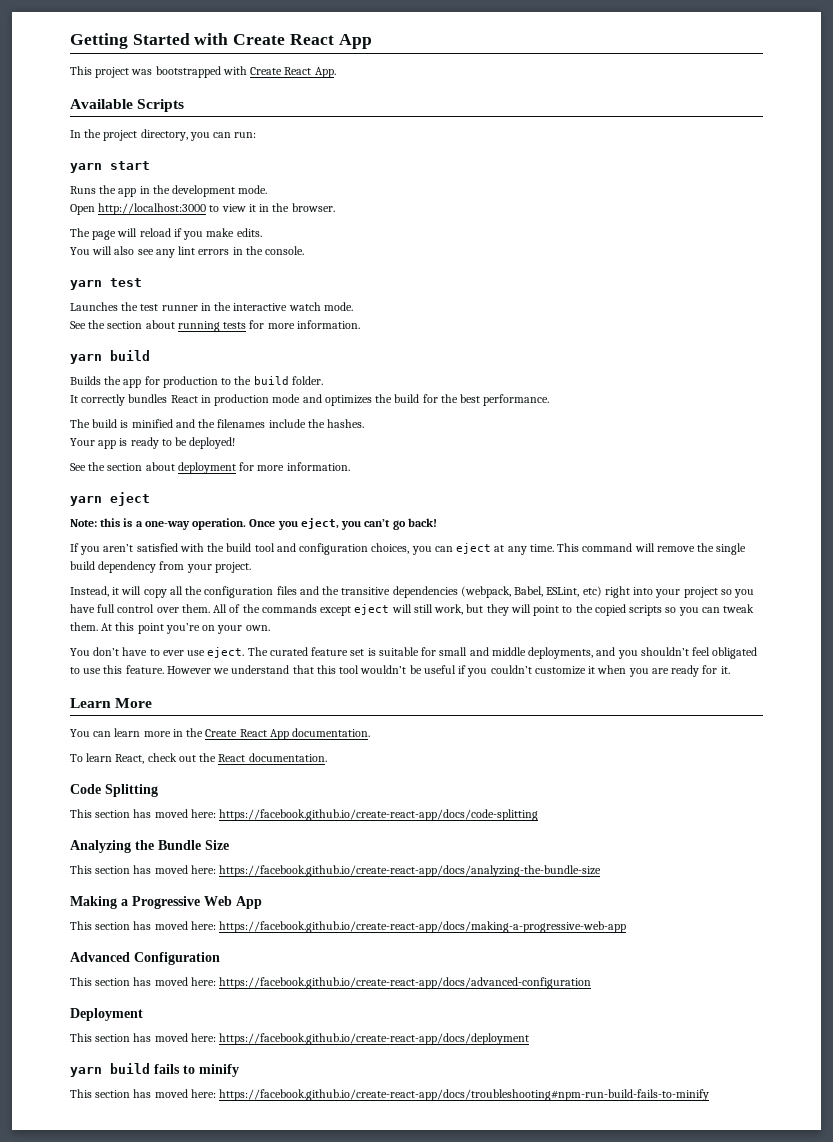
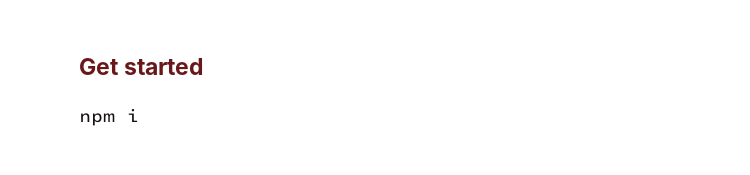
- Getting Started with Create React App
- This project was bootstrapped with Create React App.
- Available Scripts
- In the project directory, you can run:
- yarn start
- Runs the app in the development mode.
- Open http://localhost:3000 to view it in the browser.
- The page will reload if you make edits.
- You will also see any lint errors in the console.
- yarn test
- Launches the test runner in the interactive watch mode.
- See the section about running tests for more information.
- yarn build
- Builds the app for production to the build folder.
- It correctly bundles React in production mode and optimizes the build for the best performance.
- The build is minified and the filenames include the hashes.
- Your app is ready to be deployed!
- See the section about deployment for more information.
- yarn eject
- Note: this is a one-way operation. Once you eject, you can’t go back!
- If you aren’t satisfied with the build tool and configuration choices, you can eject at any time. This command will remove the single build dependency from your project.
- Instead, it will copy all the configuration files and the transitive dependencies (webpack, Babel, ESLint, etc) right into your project so you have full control over them. All of the commands except eject will still work, but they will point to the copied scripts so you can tweak them. At this point you’re on your own.
- You don’t have to ever use eject. The curated feature set is suitable for small and middle deployments, and you shouldn’t feel obligated to use this feature. However we understand that this tool wouldn’t be useful if you couldn’t customize it when you are ready for it.
- Learn More
- You can learn more in the Create React App documentation.
- To learn React, check out the React documentation.
- Code Splitting
- This section has moved here: https://facebook.github.io/create-react-app/docs/code-splitting
- Analyzing the Bundle Size
- This section has moved here: https://facebook.github.io/create-react-app/docs/analyzing-the-bundle-size
- Making a Progressive Web App
- This section has moved here: https://facebook.github.io/create-react-app/docs/making-a-progressive-web-app
- Advanced Configuration
- This section has moved here: https://facebook.github.io/create-react-app/docs/advanced-configuration
- Deployment
- This section has moved here: https://facebook.github.io/create-react-app/docs/deployment
- yarn build fails to minify
- This section has moved here: https://facebook.github.io/create-react-app/docs/troubleshooting#npm-run-build-fails-to-minify
+ Get started
+ npm i

